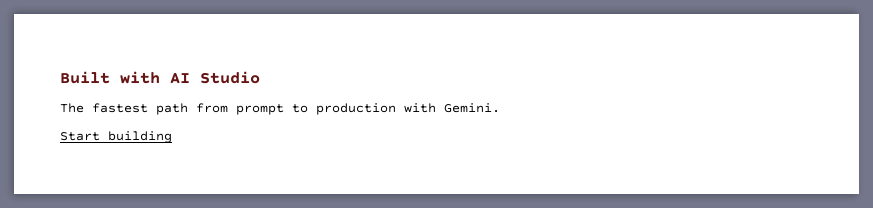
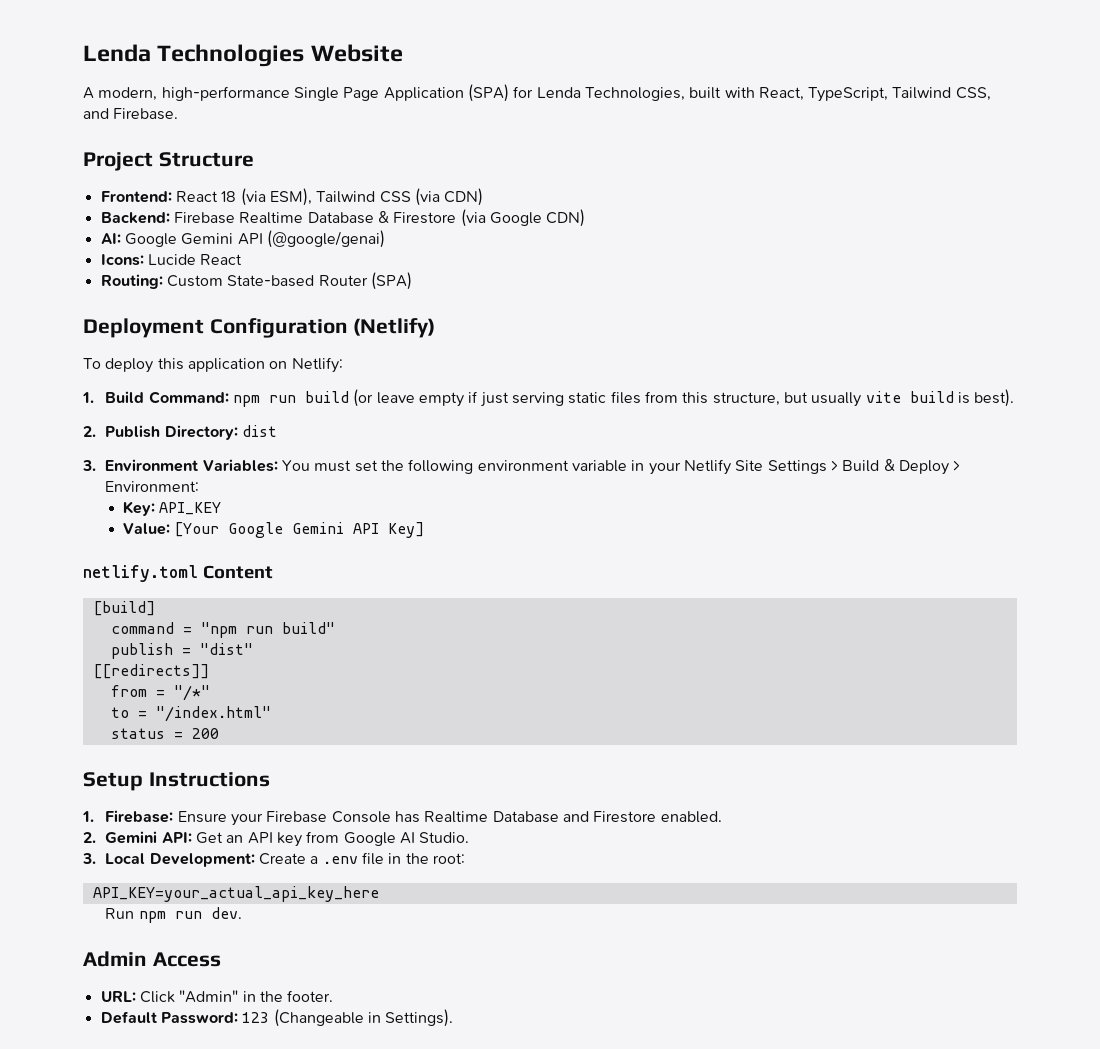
- Built with AI Studio
- The fastest path from prompt to production with Gemini.
- Start building
+ Lenda Technologies Website
+ A modern, high-performance Single Page Application (SPA) for Lenda Technologies, built with React, TypeScript, Tailwind CSS, and Firebase.
+ Project Structure
+ Frontend: React 18 (via ESM), Tailwind CSS (via CDN)
+ Backend: Firebase Realtime Database & Firestore (via Google CDN)
+ AI: Google Gemini API (@google/genai)
+ Icons: Lucide React
+ Routing: Custom State-based Router (SPA)
+ Deployment Configuration (Netlify)
+ To deploy this application on Netlify:
+ 1. Build Command: npm run build (or leave empty if just serving static files from this structure, but usually vite build is best).
+ 2. Publish Directory: dist
+ 3. Environment Variables: You must set the following environment variable in your Netlify Site Settings > Build & Deploy > Environment:
+ Key: API_KEY
+ Value: [Your Google Gemini API Key]
+ netlify.toml Content
+ [build]
+ command = "npm run build"
+ publish = "dist"
+ [[redirects]]
+ from = "/*"
+ to = "/index.html"
+ status = 200
+ Setup Instructions
+ 1. Firebase: Ensure your Firebase Console has Realtime Database and Firestore enabled.
+ 2. Gemini API: Get an API key from Google AI Studio.
+ 3. Local Development: Create a .env file in the root:
+ API_KEY=your_actual_api_key_here
+ Run npm run dev.
+ Admin Access
+ URL: Click "Admin" in the footer.
+ Default Password: 123 (Changeable in Settings).

